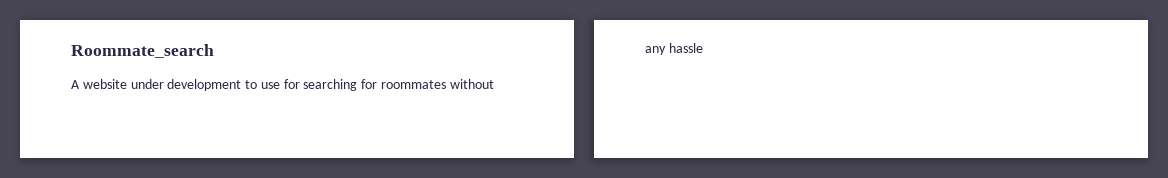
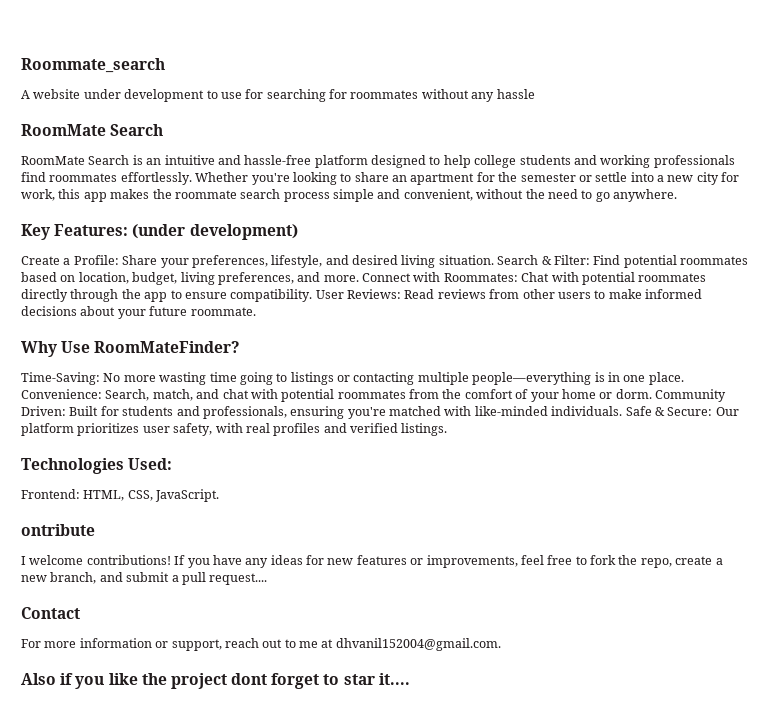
  A website under development to use for searching for roommates without any hassle
+ RoomMate Search
+ RoomMate Search is an intuitive and hassle-free platform designed to help college students and working professionals find roommates effortlessly. Whether you're looking to share an apartment for the semester or settle into a new city for work, this app makes the roommate search process simple and convenient, without the need to go anywhere.
+ Key Features: (under development)
+ Create a Profile: Share your preferences, lifestyle, and desired living situation. Search & Filter: Find potential roommates based on location, budget, living preferences, and more. Connect with Roommates: Chat with potential roommates directly through the app to ensure compatibility. User Reviews: Read reviews from other users to make informed decisions about your future roommate.
+ Why Use RoomMateFinder?
+ Time-Saving: No more wasting time going to listings or contacting multiple people—everything is in one place. Convenience: Search, match, and chat with potential roommates from the comfort of your home or dorm. Community Driven: Built for students and professionals, ensuring you're matched with like-minded individuals. Safe & Secure: Our platform prioritizes user safety, with real profiles and verified listings.
+ Technologies Used:
+ Frontend: HTML, CSS, JavaScript.
+ ontribute
+ I welcome contributions! If you have any ideas for new features or improvements, feel free to fork the repo, create a new branch, and submit a pull request....
+ Contact
+ For more information or support, reach out to me at dhvanil152004@gmail.com.
+ Also if you like the project dont forget to star it....

